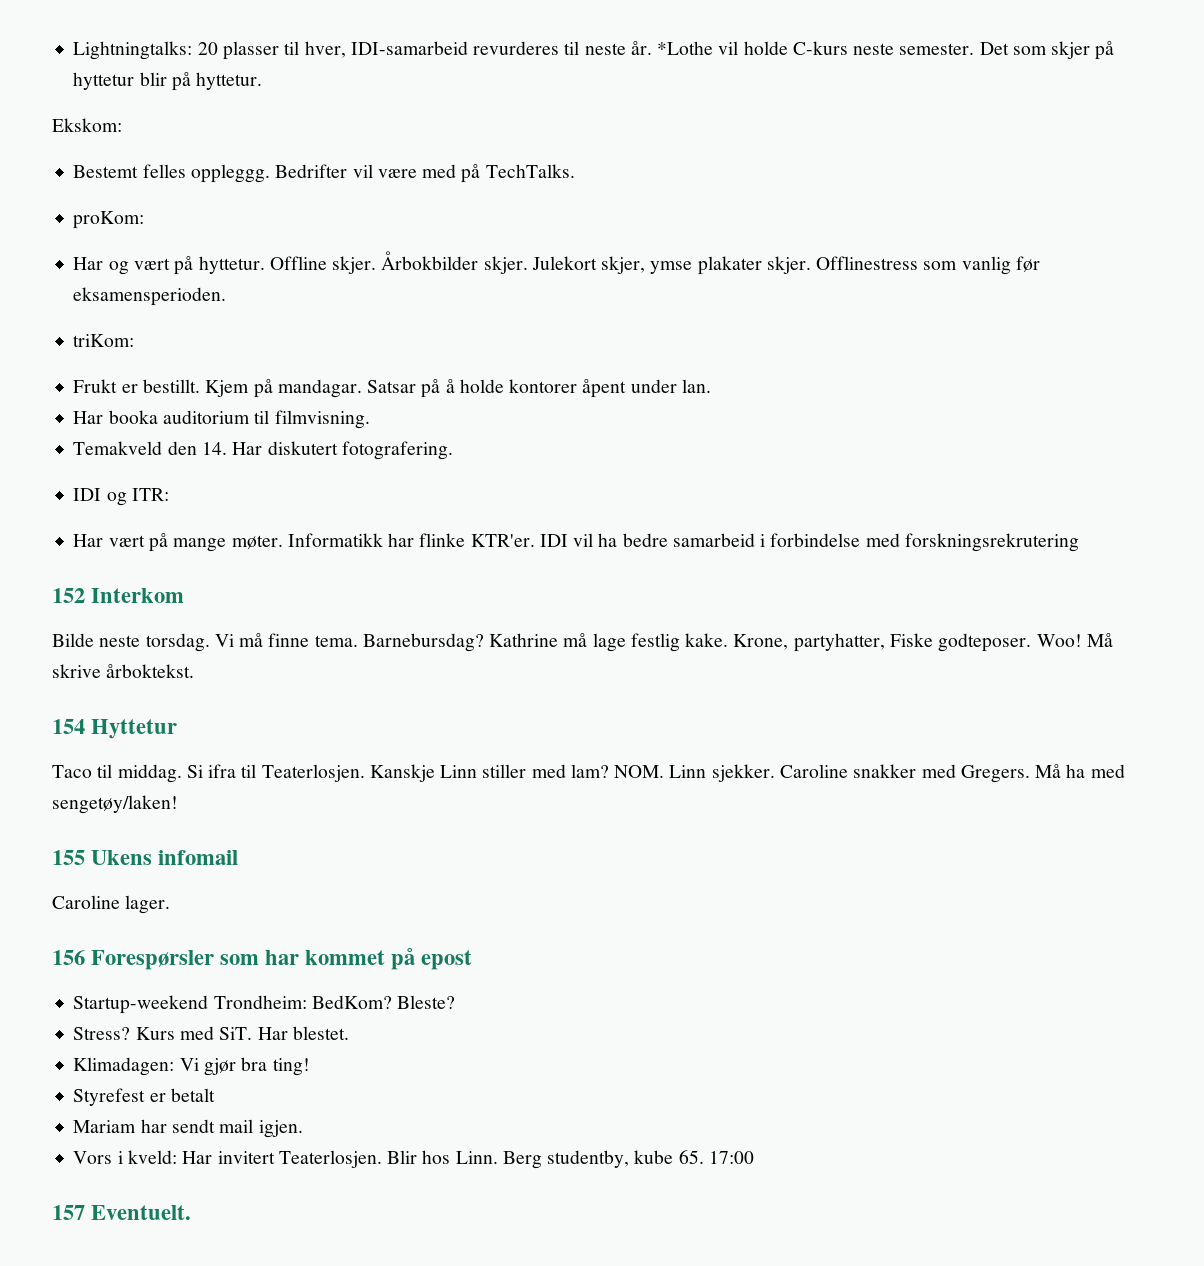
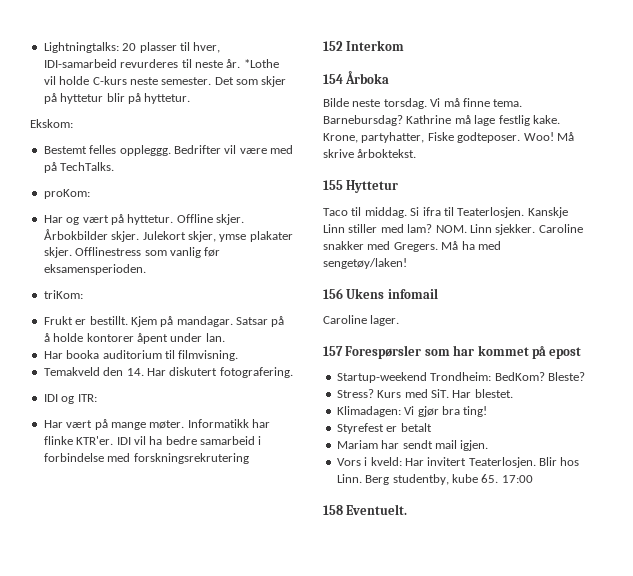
+ 154 Årboka
- 154 Hyttetur
+ 155 Hyttetur
- 155 Ukens infomail
+ 156 Ukens infomail
- 156 Forespørsler som har kommet på epost
+ 157 Forespørsler som har kommet på epost
- 157 Eventuelt.
+ 158 Eventuelt.

